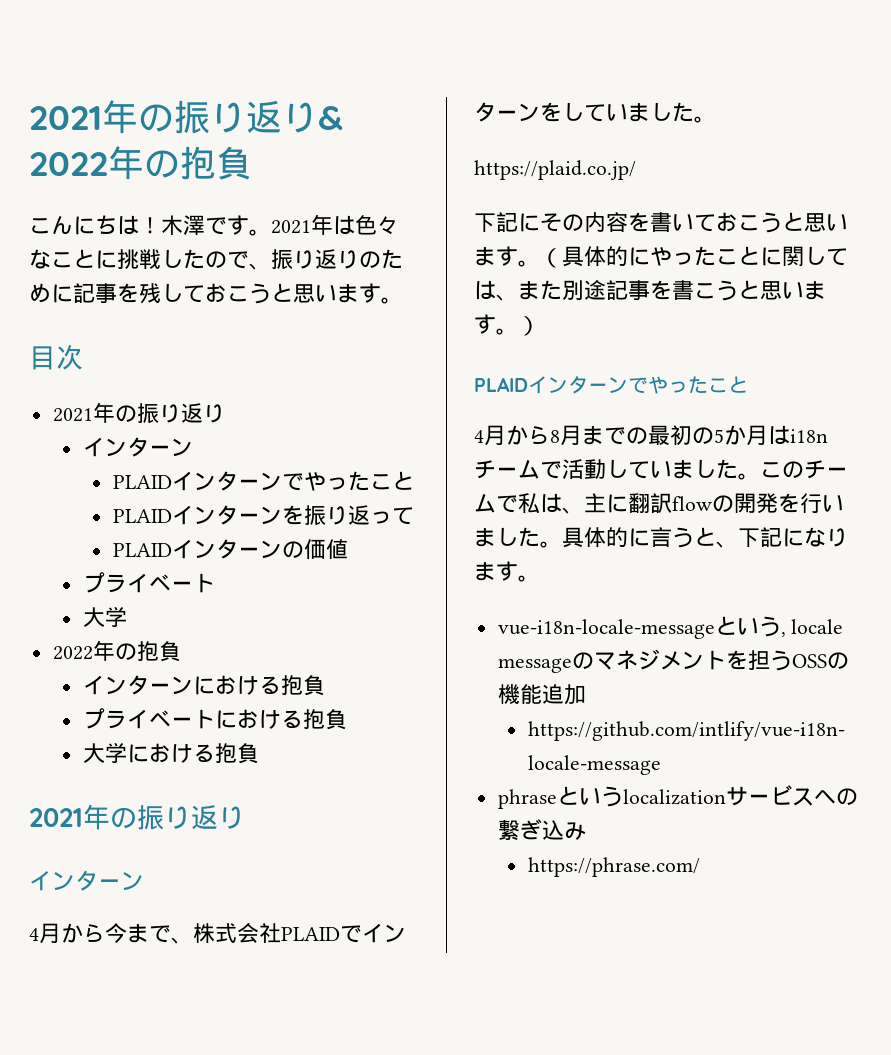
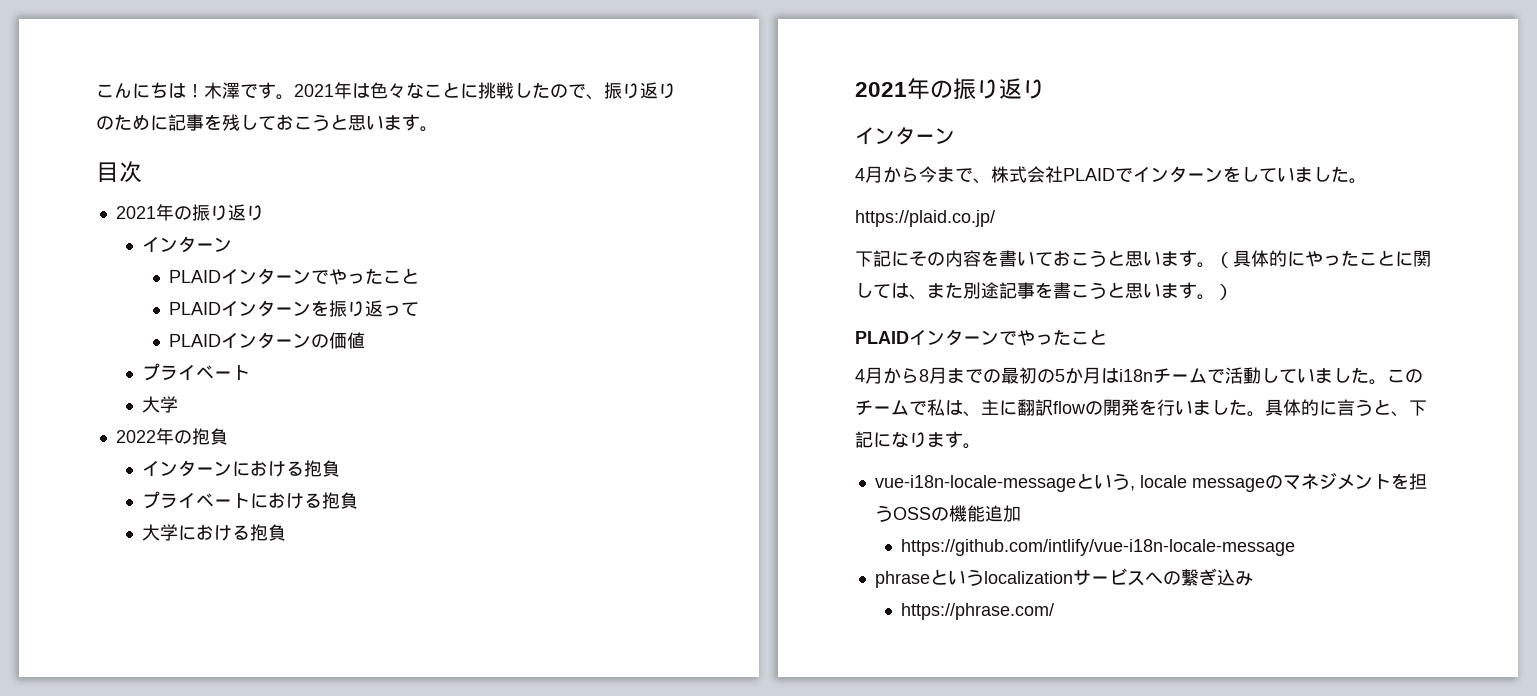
- 2021年の振り返り& 2022年の抱負

